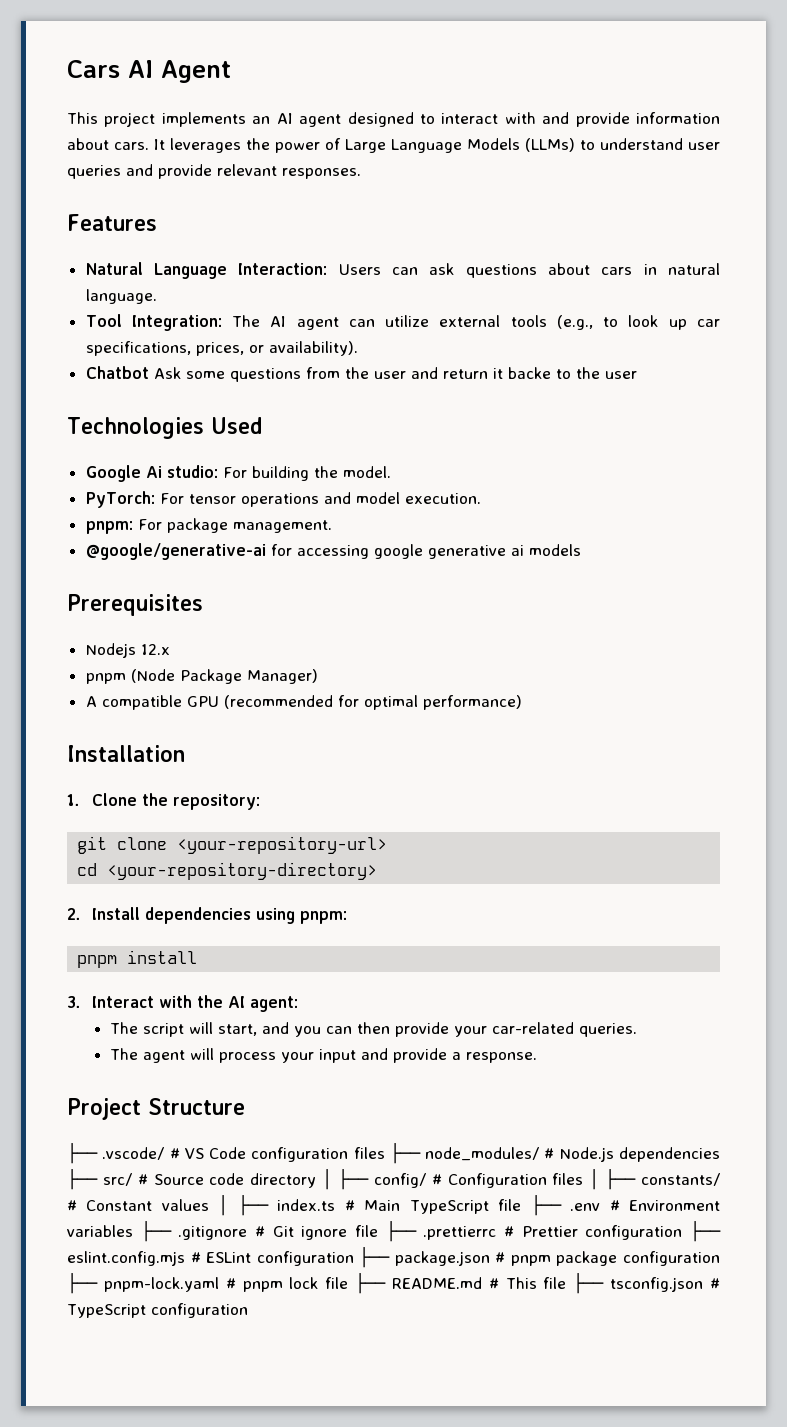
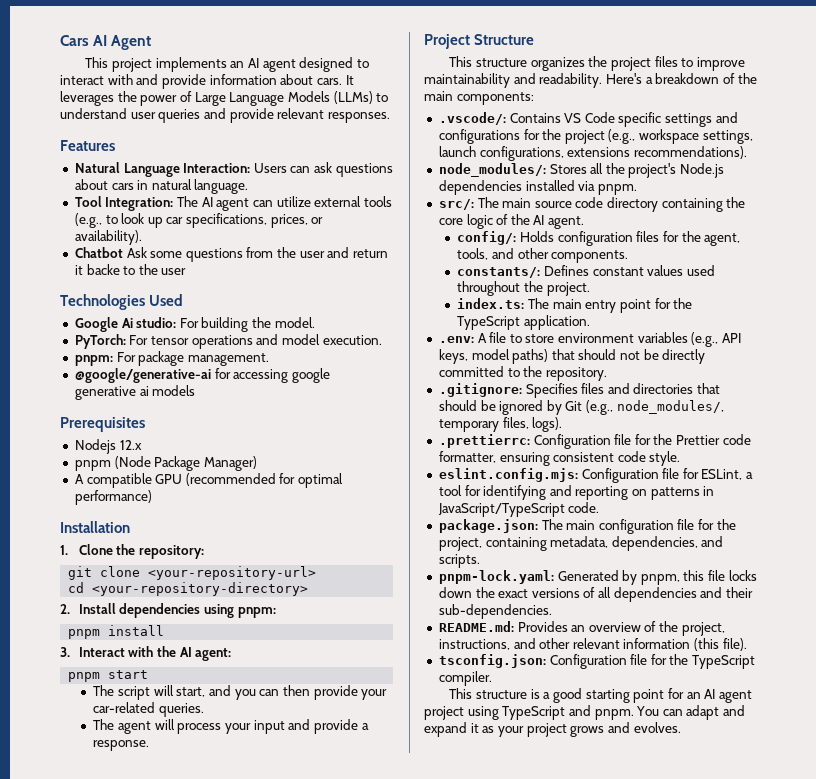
+ pnpm start
- ├── .vscode/ # VS Code configuration files ├── node_modules/ # Node.js dependencies ├── src/ # Source code directory │ ├── config/ # Configuration files │ ├── constants/ # Constant values │ ├── index.ts # Main TypeScript file ├── .env # Environment variables ├── .gitignore # Git ignore file ├── .prettierrc # Prettier configuration ├── eslint.config.mjs # ESLint configuration ├── package.json # pnpm package configuration ├── pnpm-lock.yaml # pnpm lock file ├── README.md # This file ├── tsconfig.json # TypeScript configuration
+ This structure organizes the project files to improve maintainability and readability. Here's a breakdown of the main components:
+ .vscode/: Contains VS Code specific settings and configurations for the project (e.g., workspace settings, launch configurations, extensions recommendations).
+ node_modules/: Stores all the project's Node.js dependencies installed via pnpm.
+ src/: The main source code directory containing the core logic of the AI agent.
+ config/: Holds configuration files for the agent, tools, and other components.
+ constants/: Defines constant values used throughout the project.
+ index.ts: The main entry point for the TypeScript application.
+ .env: A file to store environment variables (e.g., API keys, model paths) that should not be directly committed to the repository.
+ .gitignore: Specifies files and directories that should be ignored by Git (e.g., node_modules/, temporary files, logs).
+ .prettierrc: Configuration file for the Prettier code formatter, ensuring consistent code style.
+ eslint.config.mjs: Configuration file for ESLint, a tool for identifying and reporting on patterns in JavaScript/TypeScript code.
+ package.json: The main configuration file for the project, containing metadata, dependencies, and scripts.
+ pnpm-lock.yaml: Generated by pnpm, this file locks down the exact versions of all dependencies and their sub-dependencies.
+ README.md: Provides an overview of the project, instructions, and other relevant information (this file).
+ tsconfig.json: Configuration file for the TypeScript compiler.
+ This structure is a good starting point for an AI agent project using TypeScript and pnpm. You can adapt and expand it as your project grows and evolves.

